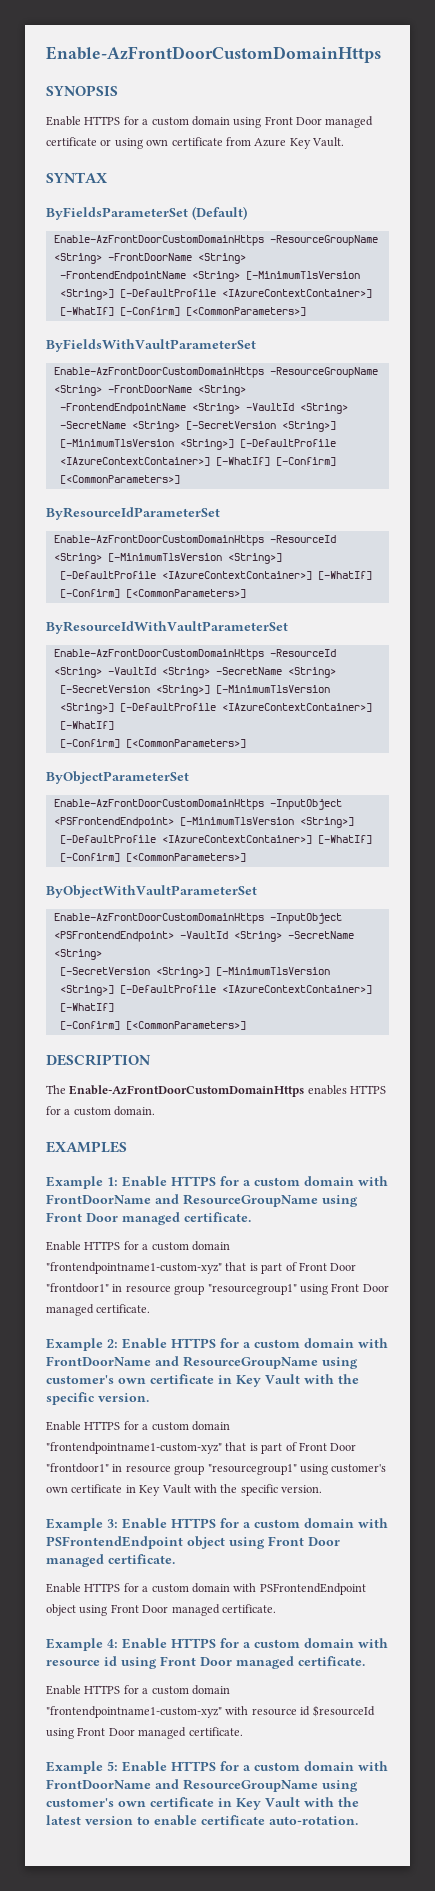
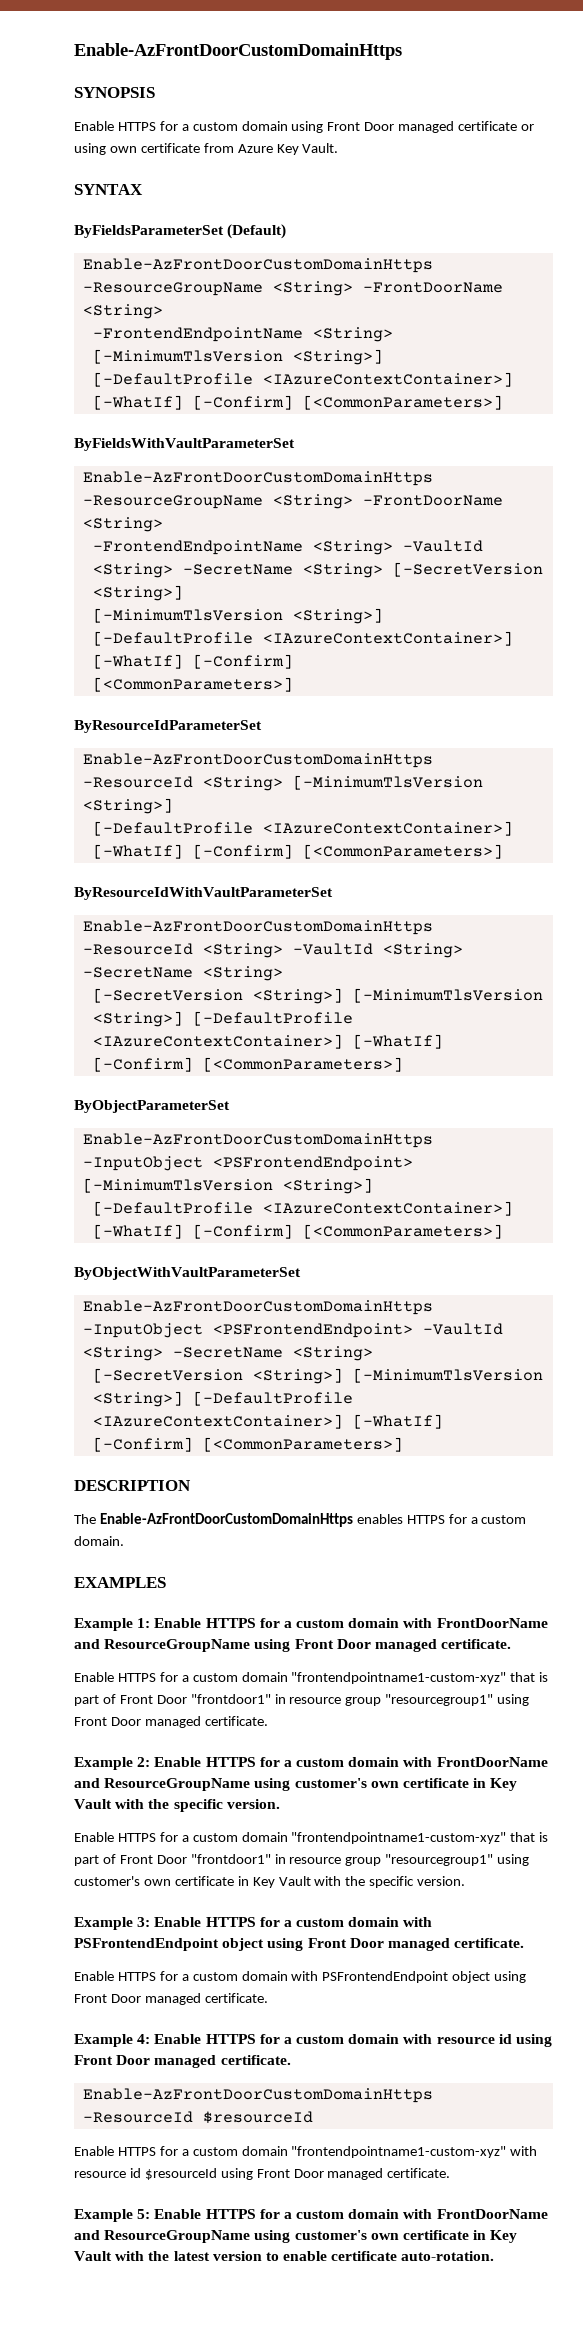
+ Enable-AzFrontDoorCustomDomainHttps -ResourceId $resourceId

